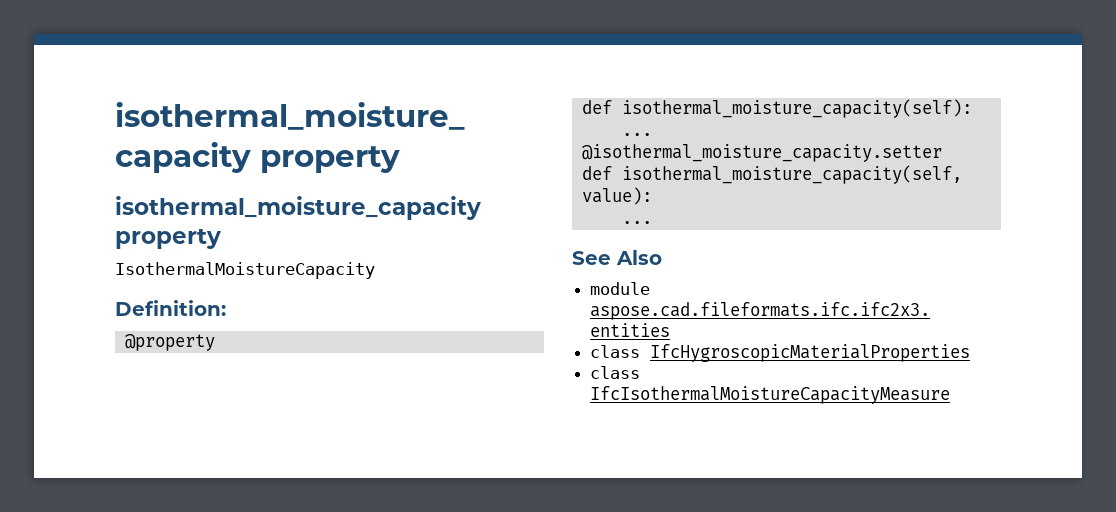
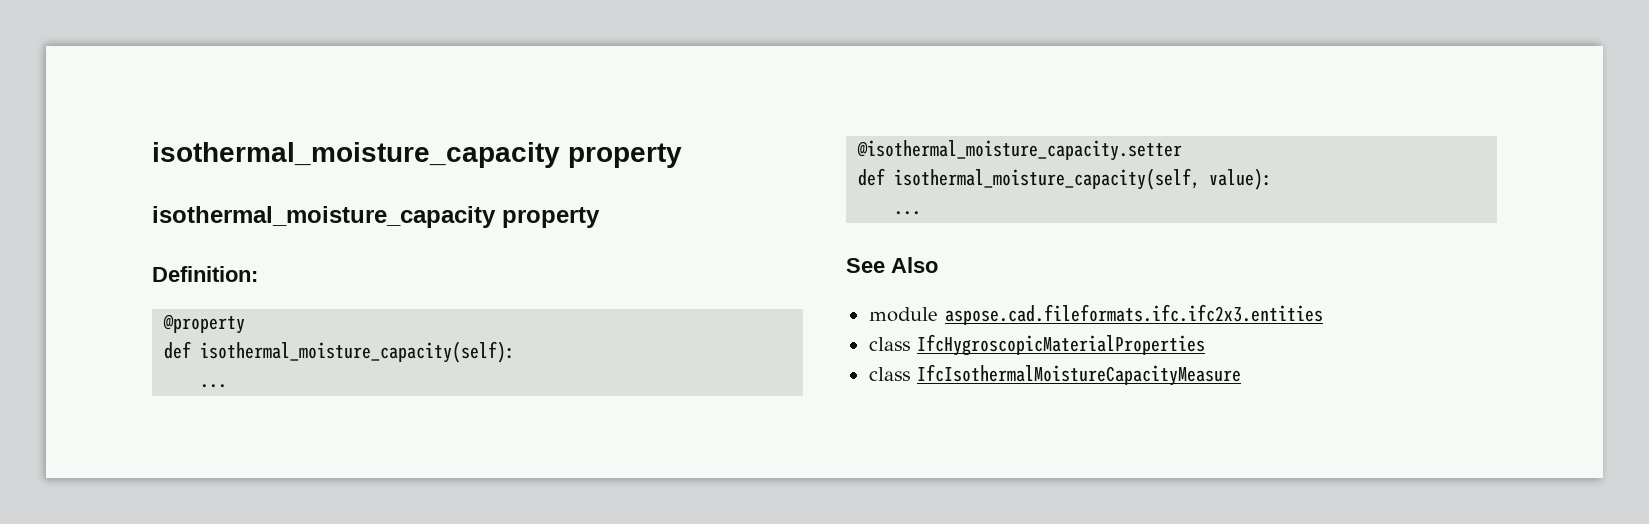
- IsothermalMoistureCapacity

